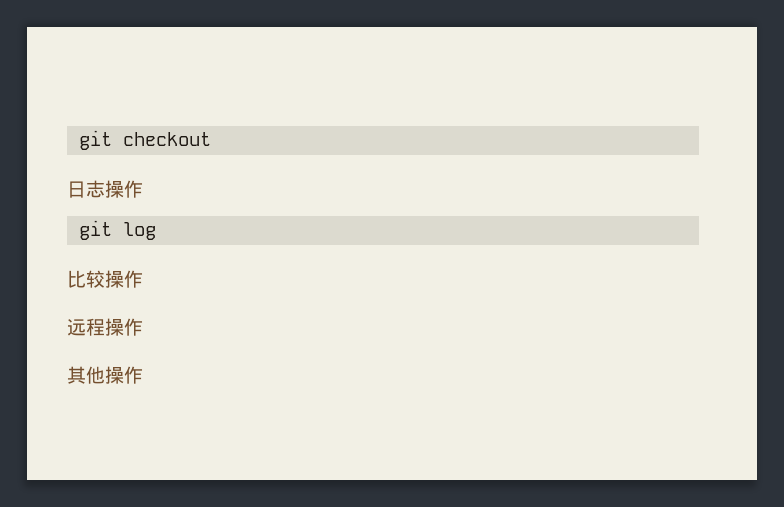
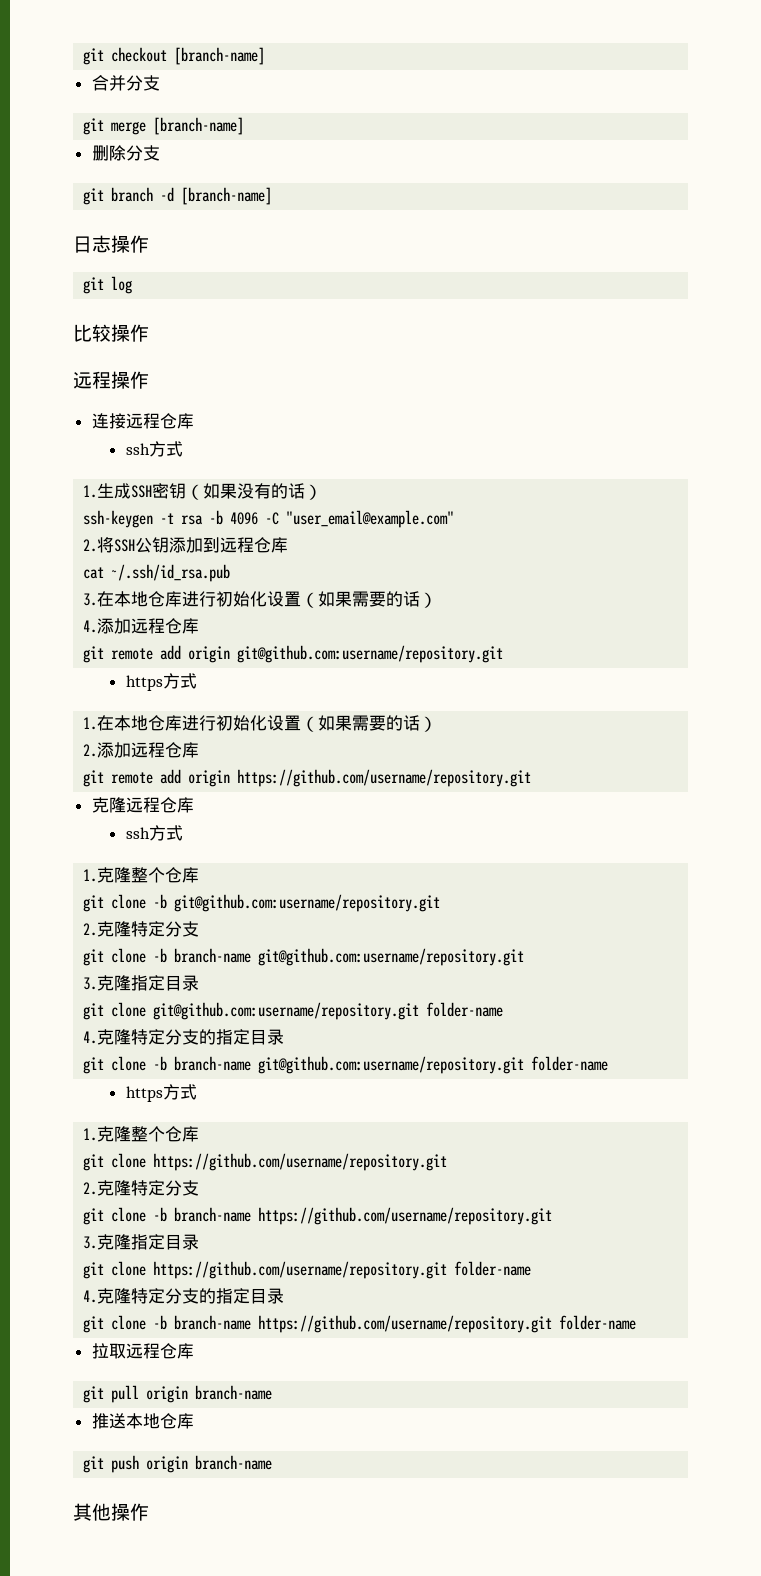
- git checkout
+ git checkout [branch-name]
+ 合并分支
+ git merge [branch-name]
+ 删除分支
+ git branch -d [branch-name]
+ 连接远程仓库
+ ssh方式
+ 1.生成SSH密钥（如果没有的话）
+ ssh-keygen -t rsa -b 4096 -C "user_email@example.com"
+ 2.将SSH公钥添加到远程仓库
+ cat ~/.ssh/id_rsa.pub
+ 3.在本地仓库进行初始化设置（如果需要的话）
+ 4.添加远程仓库
+ git remote add origin git@github.com:username/repository.git
+ https方式
+ 1.在本地仓库进行初始化设置（如果需要的话）
+ 2.添加远程仓库
+ git remote add origin https://github.com/username/repository.git
+ 克隆远程仓库
+ ssh方式
+ 1.克隆整个仓库
+ git clone -b git@github.com:username/repository.git
+ 2.克隆特定分支
+ git clone -b branch-name git@github.com:username/repository.git
+ 3.克隆指定目录
+ git clone git@github.com:username/repository.git folder-name
+ 4.克隆特定分支的指定目录
+ git clone -b branch-name git@github.com:username/repository.git folder-name
+ https方式
+ 1.克隆整个仓库
+ git clone https://github.com/username/repository.git
+ 2.克隆特定分支
+ git clone -b branch-name https://github.com/username/repository.git
+ 3.克隆指定目录
+ git clone https://github.com/username/repository.git folder-name
+ 4.克隆特定分支的指定目录
+ git clone -b branch-name https://github.com/username/repository.git folder-name
+ 拉取远程仓库
+ git pull origin branch-name
+ 推送本地仓库
+ git push origin branch-name

